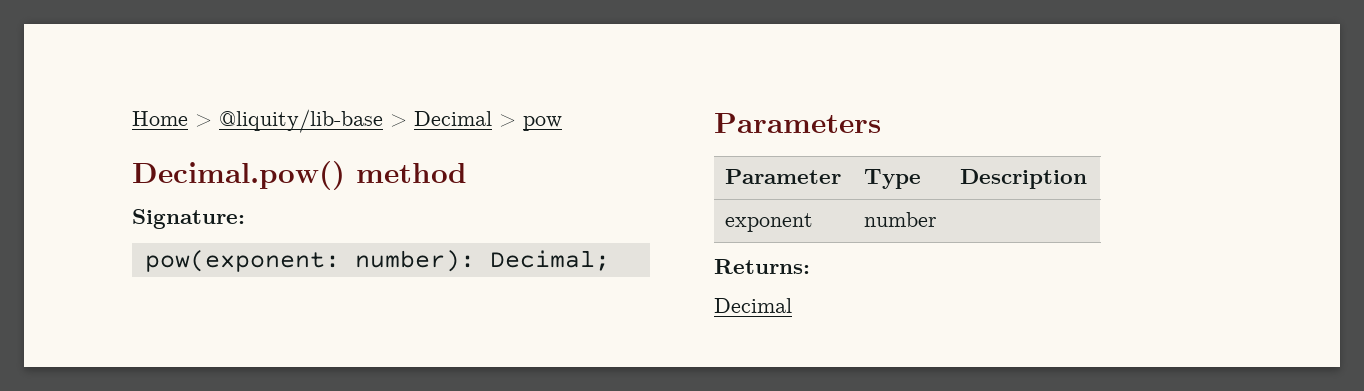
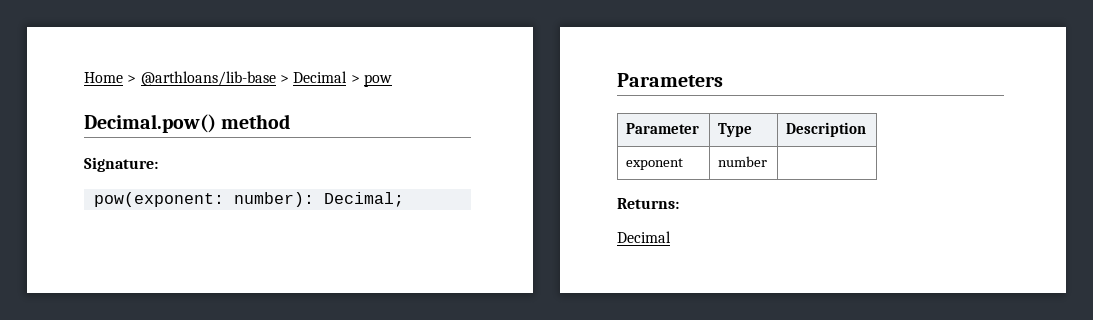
- Home > @liquity/lib-base > Decimal > pow
+ Home > @arthloans/lib-base > Decimal > pow

